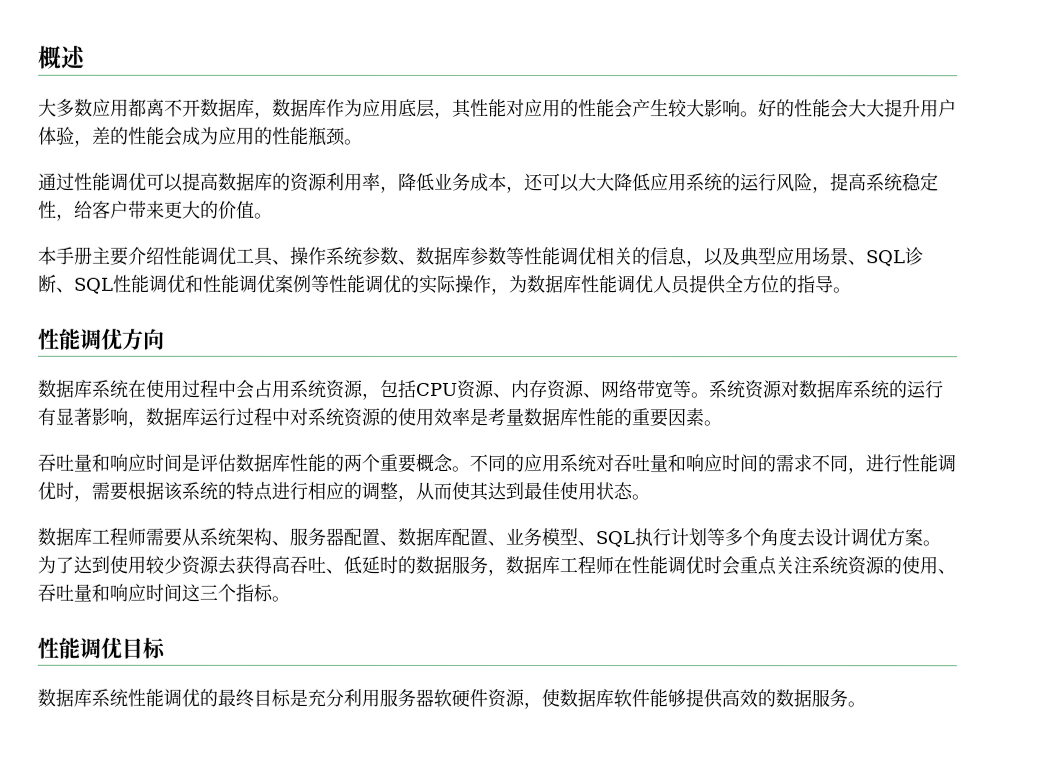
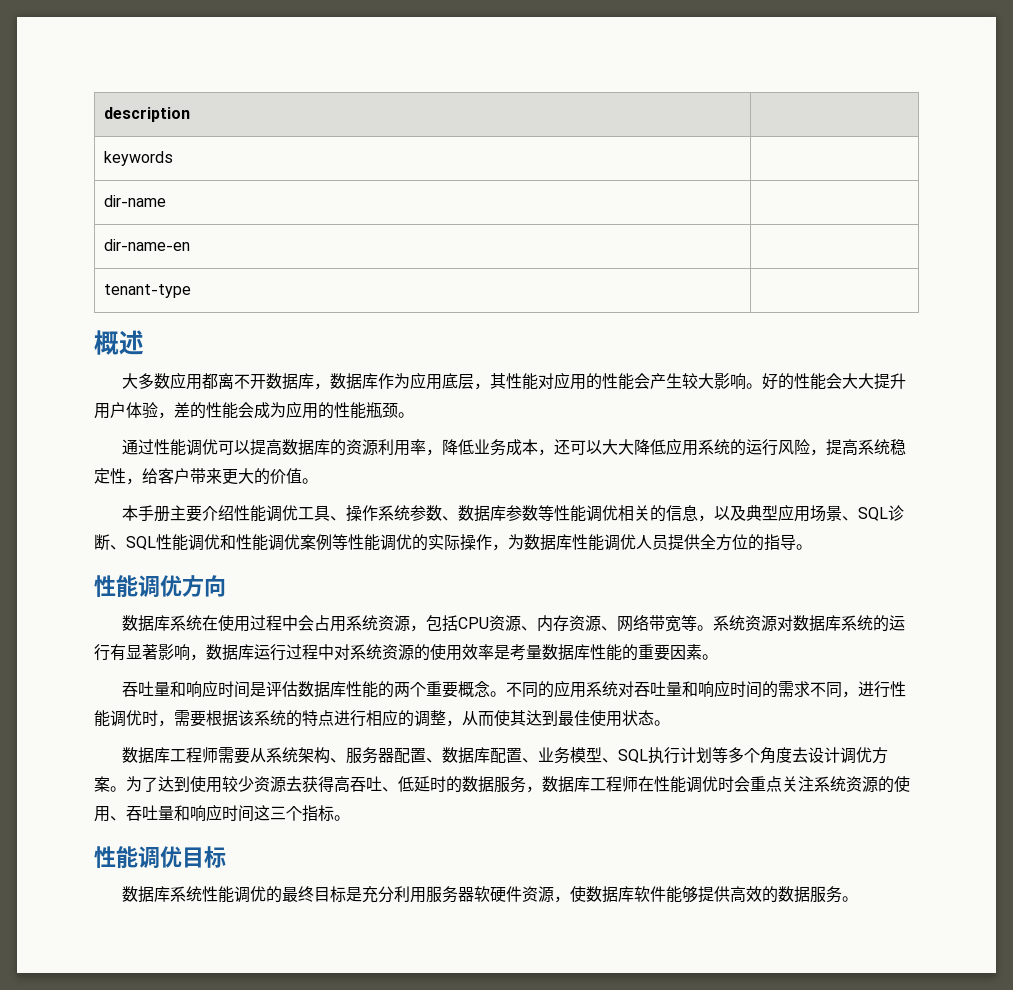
+ description |
+ keywords |
+ dir-name |
+ dir-name-en |
+ tenant-type |

